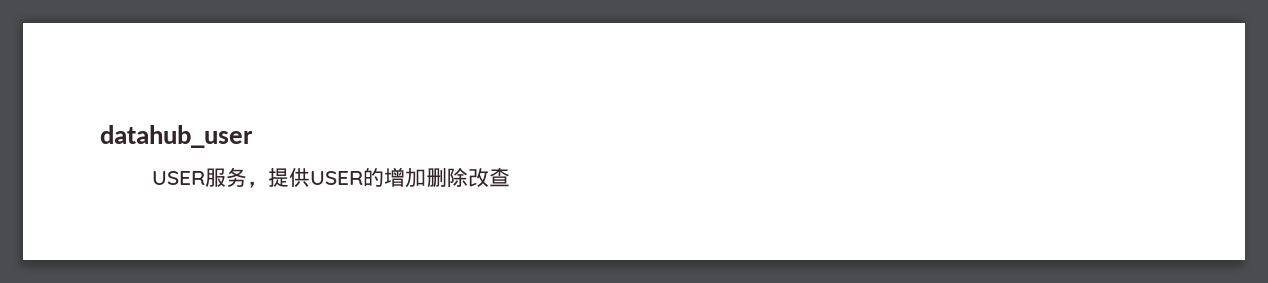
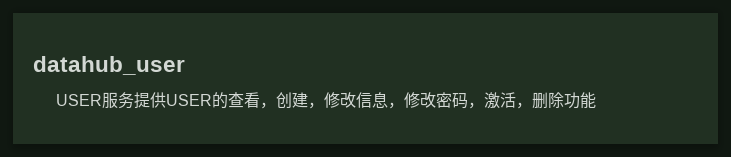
- USER服务，提供USER的增加删除改查
+ USER服务提供USER的查看，创建，修改信息，修改密码，激活，删除功能

